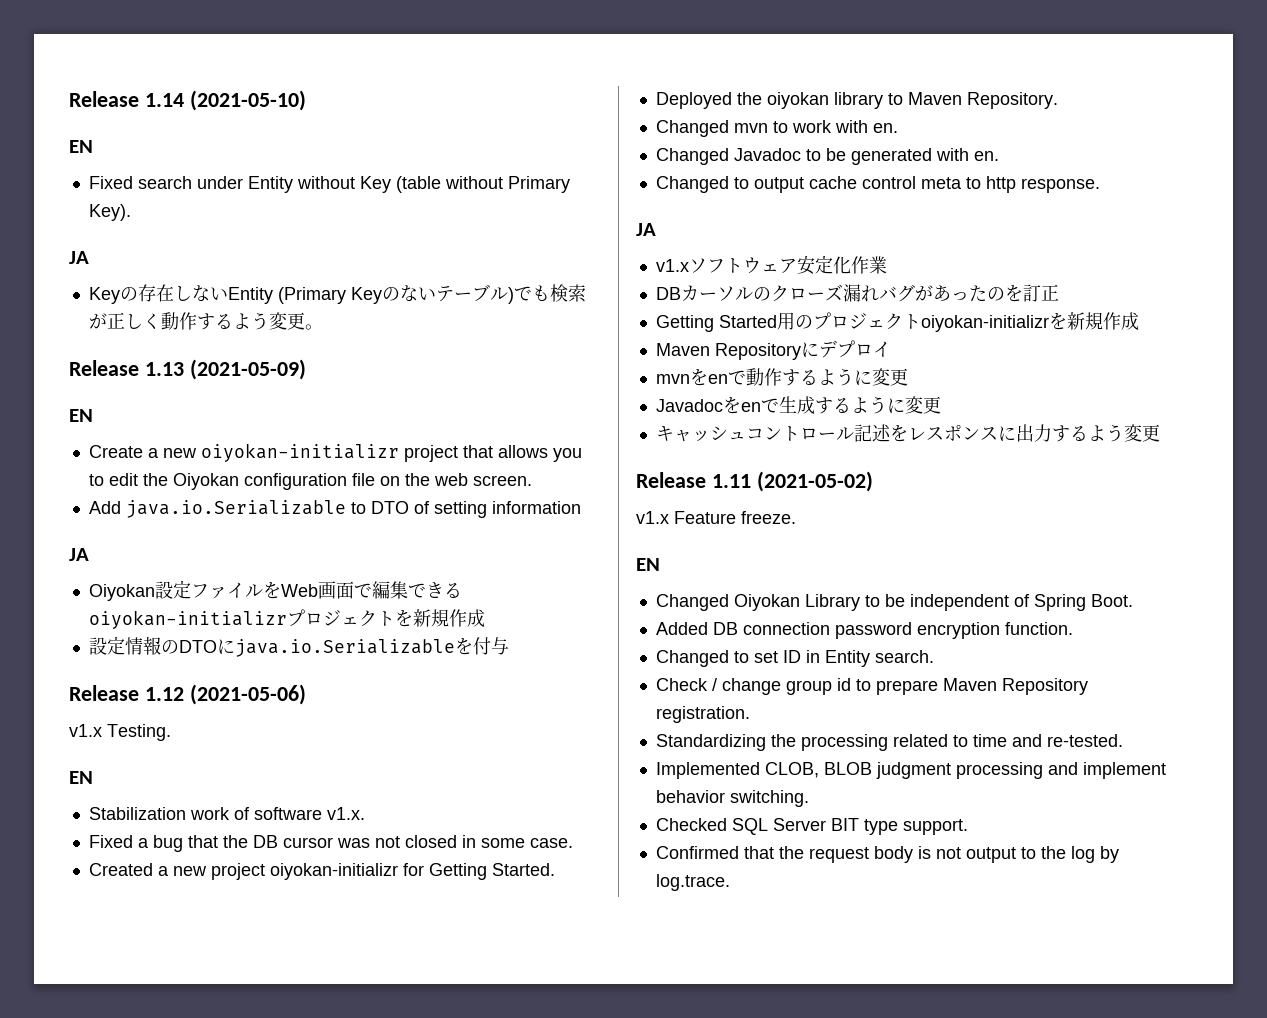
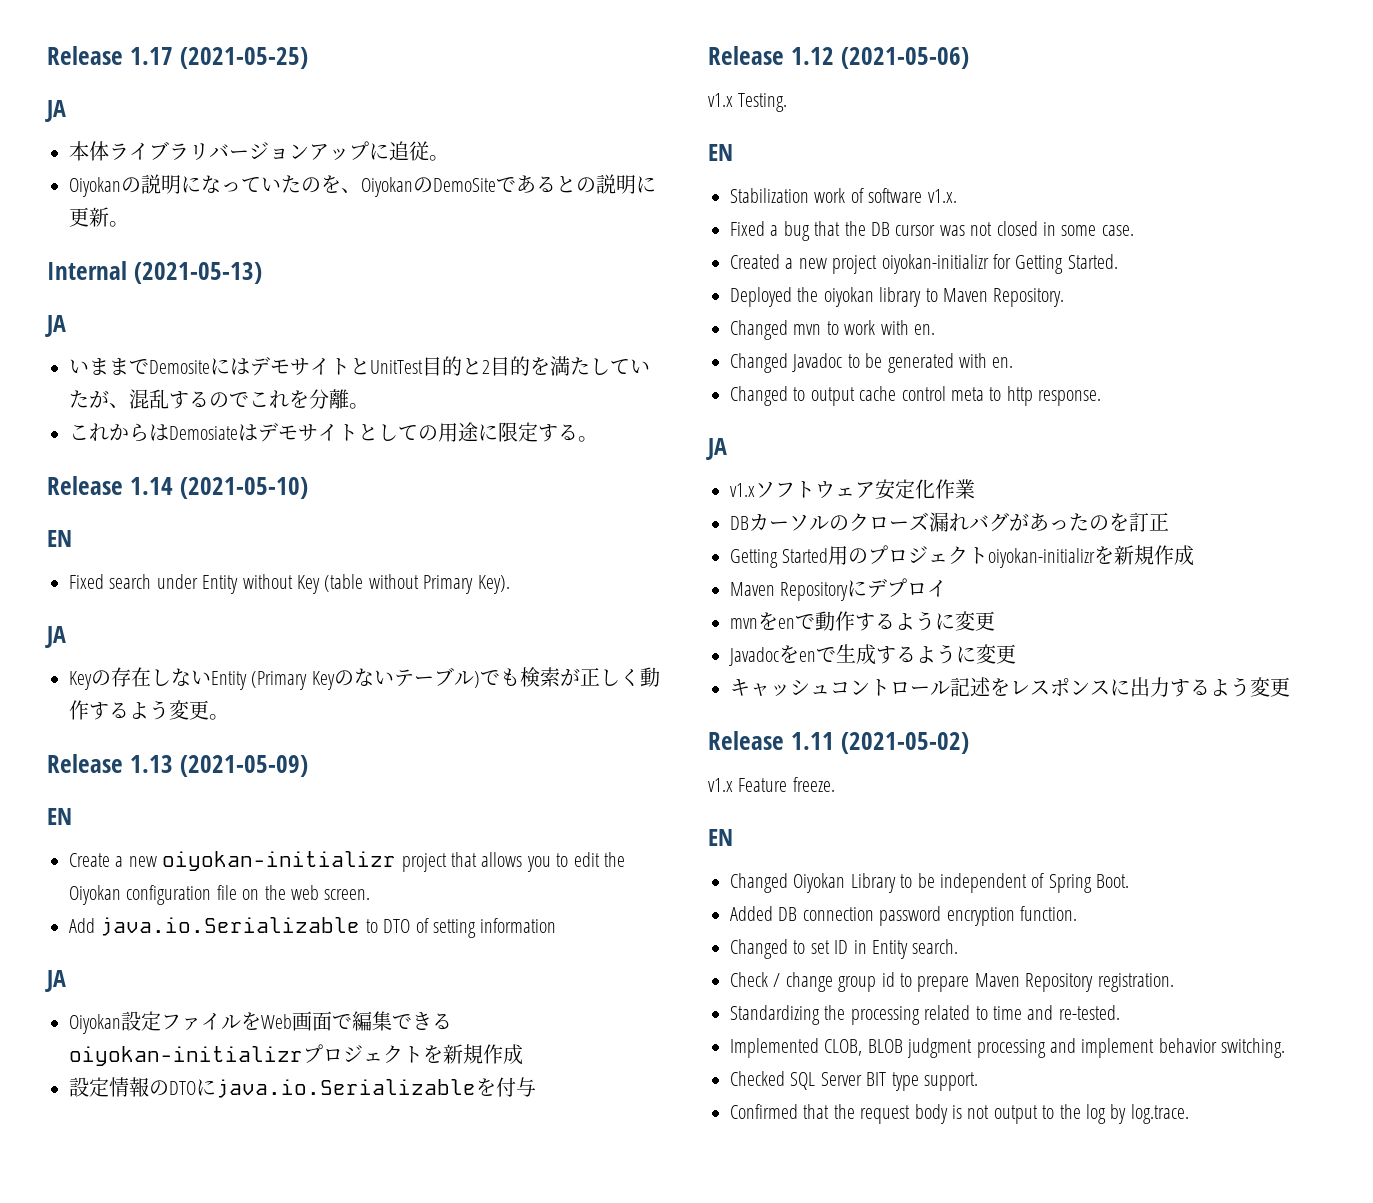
+ Release 1.17 (2021-05-25)
+ JA
+ 本体ライブラリバージョンアップに追従。
+ Oiyokanの説明になっていたのを、OiyokanのDemoSiteであるとの説明に更新。
+ Internal (2021-05-13)
+ JA
+ いままでDemositeにはデモサイトとUnitTest目的と2目的を満たしていたが、混乱するのでこれを分離。
+ これからはDemosiateはデモサイトとしての用途に限定する。

